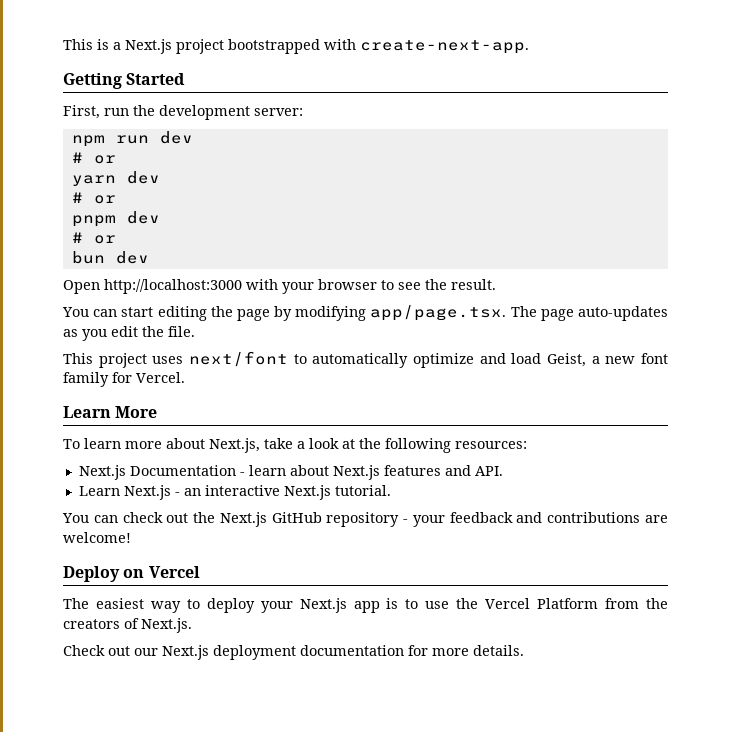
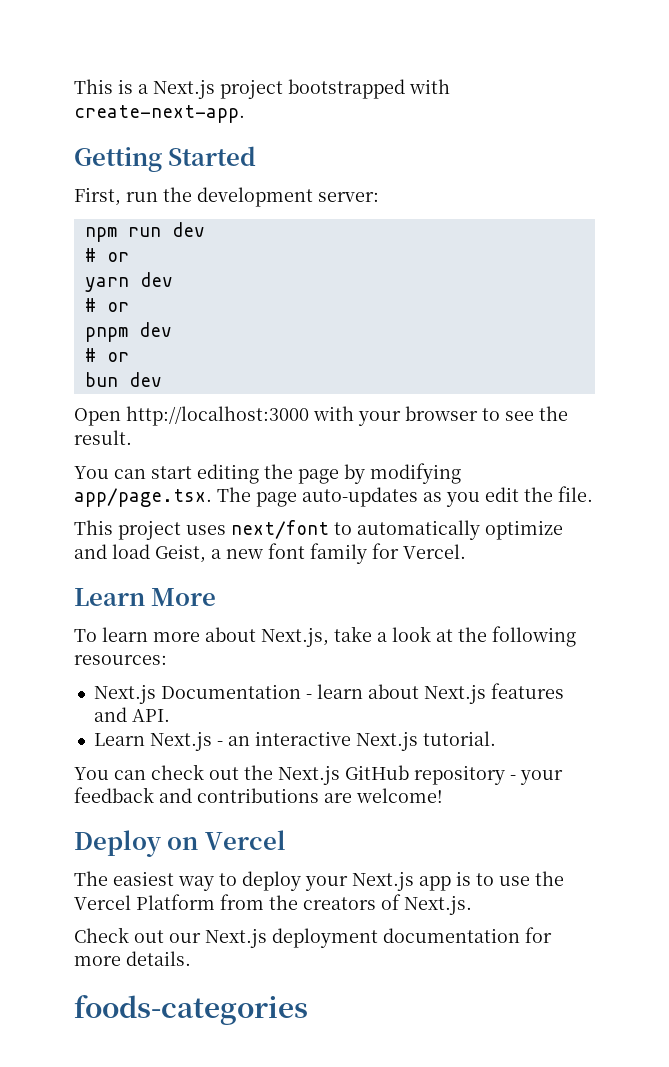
+ foods-categories

